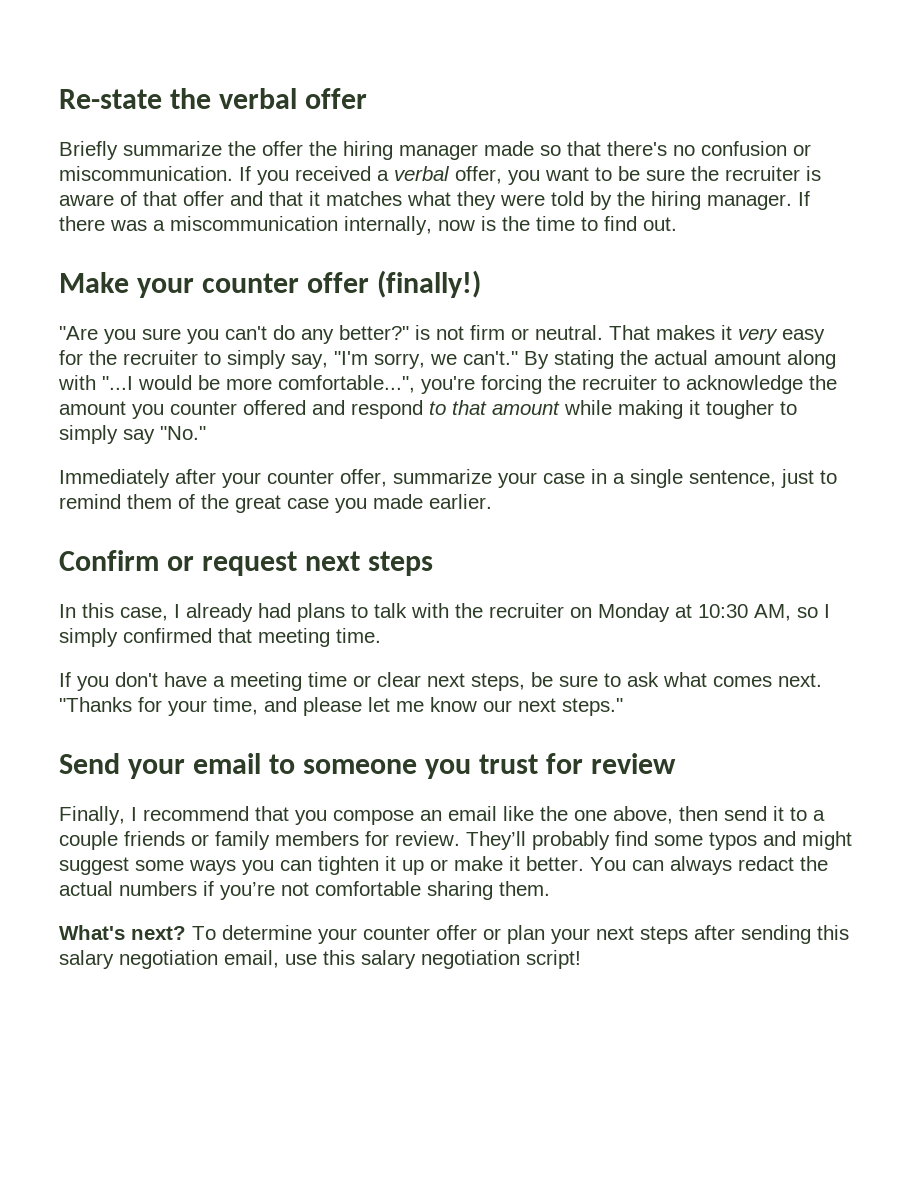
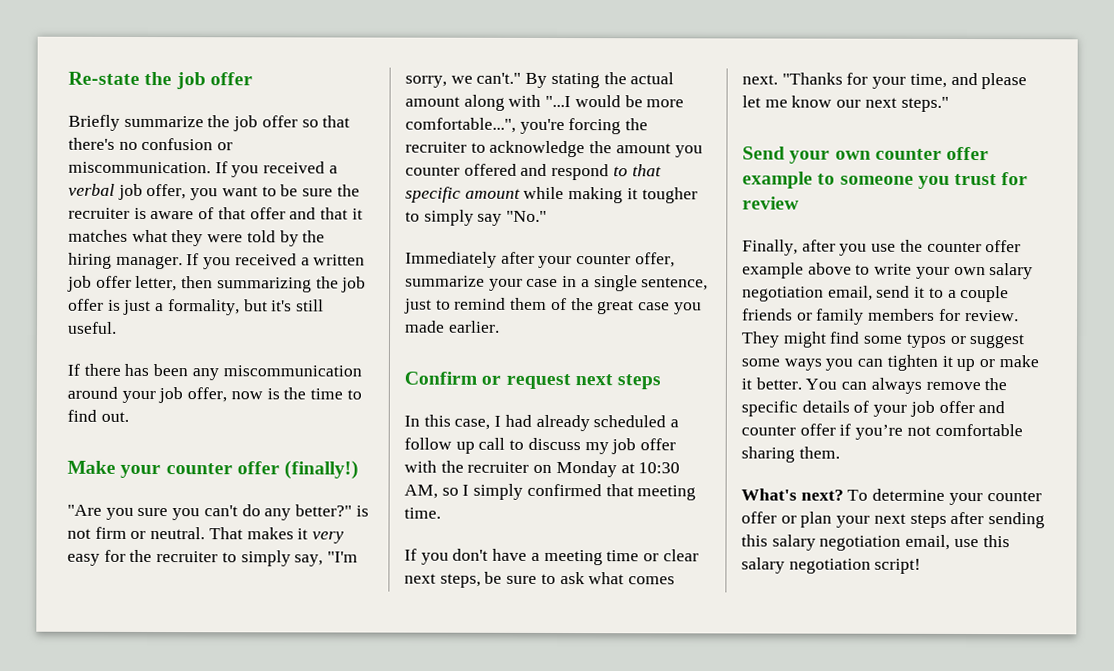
- Re-state the verbal offer
+ Re-state the job offer
- Briefly summarize the offer the hiring manager made so that there's no confusion or miscommunication.
+ Briefly summarize the job offer so that there's no confusion or miscommunication.
- If you received a verbal offer, you want to be sure the recruiter is aware of that offer and that it matches what they were told by the hiring manager.
+ If you received a verbal job offer, you want to be sure the recruiter is aware of that offer and that it matches what they were told by the hiring manager.
- If there was a miscommunication internally, now is the time to find out.
+ If you received a written job offer letter, then summarizing the job offer is just a formality, but it's still useful.
+ If there has been any miscommunication around your job offer, now is the time to find out.
- By stating the actual amount along with "...I would be more comfortable...", you're forcing the recruiter to acknowledge the amount you counter offered and respond to that amount while making it tougher to simply say "No."
+ By stating the actual amount along with "...I would be more comfortable...", you're forcing the recruiter to acknowledge the amount you counter offered and respond to that specific amount while making it tougher to simply say "No."
- In this case, I already had plans to talk with the recruiter on Monday at 10:30 AM, so I simply confirmed that meeting time.
+ In this case, I had already scheduled a follow up call to discuss my job offer with the recruiter on Monday at 10:30 AM, so I simply confirmed that meeting time.
- Send your email to someone you trust for review
+ Send your own counter offer example to someone you trust for review
- Finally, I recommend that you compose an email like the one above, then send it to a couple friends or family members for review.
+ Finally, after you use the counter offer example above to write your own salary negotiation email, send it to a couple friends or family members for review.
- They’ll probably find some typos and might suggest some ways you can tighten it up or make it better.
+ They might find some typos or suggest some ways you can tighten it up or make it better.
- You can always redact the actual numbers if you’re not comfortable sharing them.
+ You can always remove the specific details of your job offer and counter offer if you’re not comfortable sharing them.

